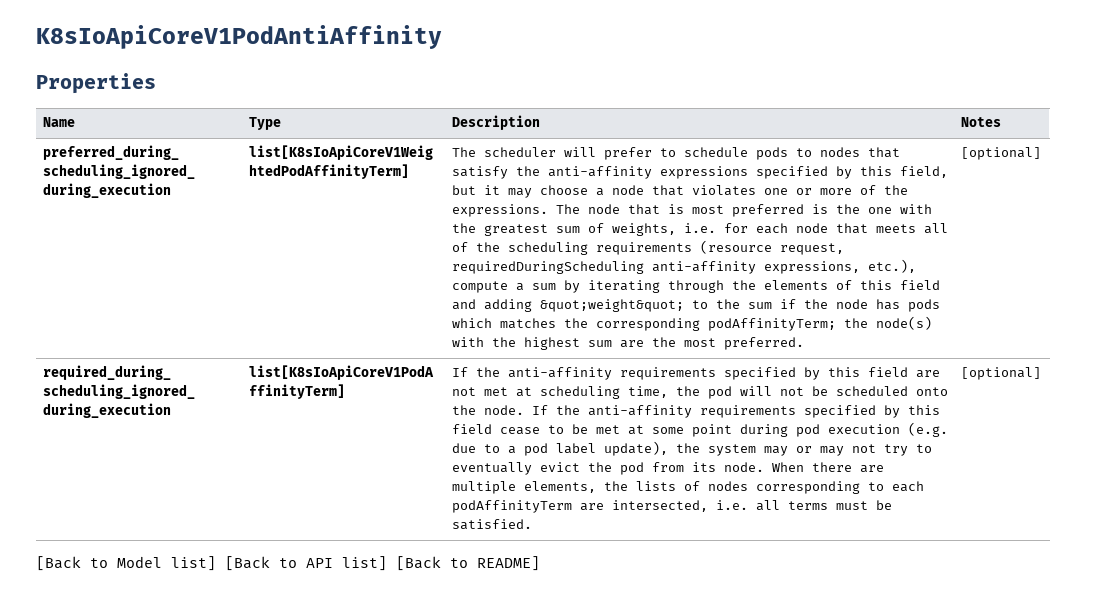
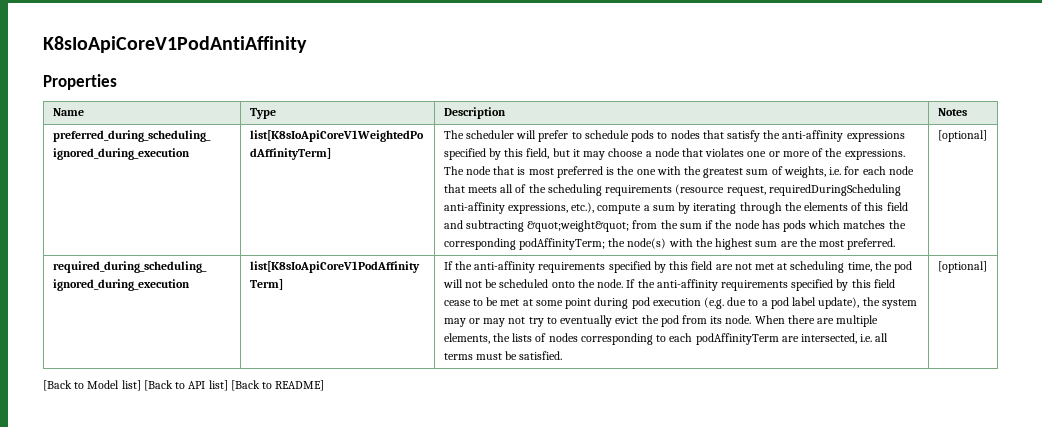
- The node that is most preferred is the one with the greatest sum of weights, i.e. for each node that meets all of the scheduling requirements (resource request, requiredDuringScheduling anti-affinity expressions, etc.), compute a sum by iterating through the elements of this field and adding &quot;weight&quot; to the sum if the node has pods which matches the corresponding podAffinityTerm;
+ The node that is most preferred is the one with the greatest sum of weights, i.e. for each node that meets all of the scheduling requirements (resource request, requiredDuringScheduling anti-affinity expressions, etc.), compute a sum by iterating through the elements of this field and subtracting &quot;weight&quot; from the sum if the node has pods which matches the corresponding podAffinityTerm;

